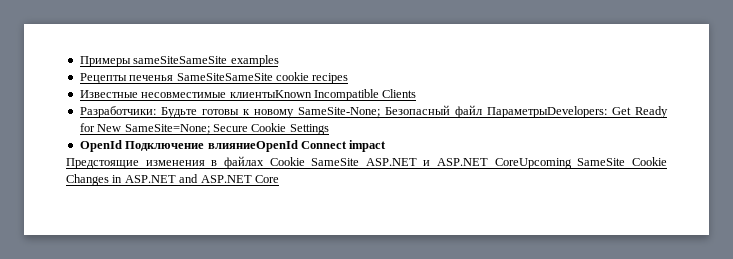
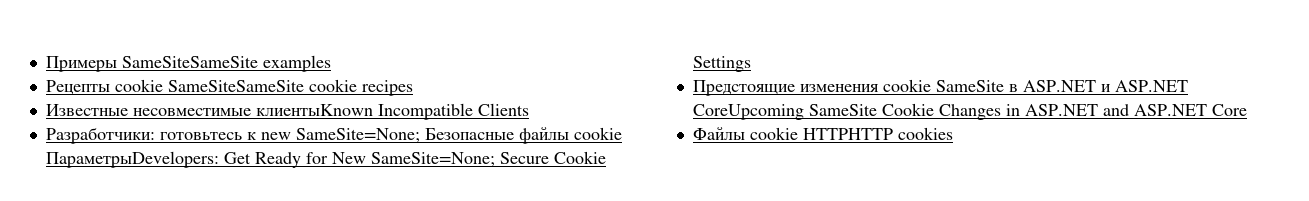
- Примеры sameSiteSameSite examples
+ Примеры SameSiteSameSite examples
- Рецепты печенья SameSiteSameSite cookie recipes
+ Рецепты cookie SameSiteSameSite cookie recipes
- Разработчики: Будьте готовы к новому SameSite-None; Безопасный файл ПараметрыDevelopers: Get Ready for New SameSite=None; Secure Cookie Settings
+ Разработчики: готовьтесь к new SameSite=None; Безопасные файлы cookie ПараметрыDevelopers: Get Ready for New SameSite=None; Secure Cookie Settings
- OpenId Подключение влияниеOpenId Connect impact
- Предстоящие изменения в файлах Cookie SameSite ASP.NET и ASP.NET CoreUpcoming SameSite Cookie Changes in ASP.NET and ASP.NET Core
+ Предстоящие изменения cookie SameSite в ASP.NET и ASP.NET CoreUpcoming SameSite Cookie Changes in ASP.NET and ASP.NET Core
+ Файлы cookie HTTPHTTP cookies

